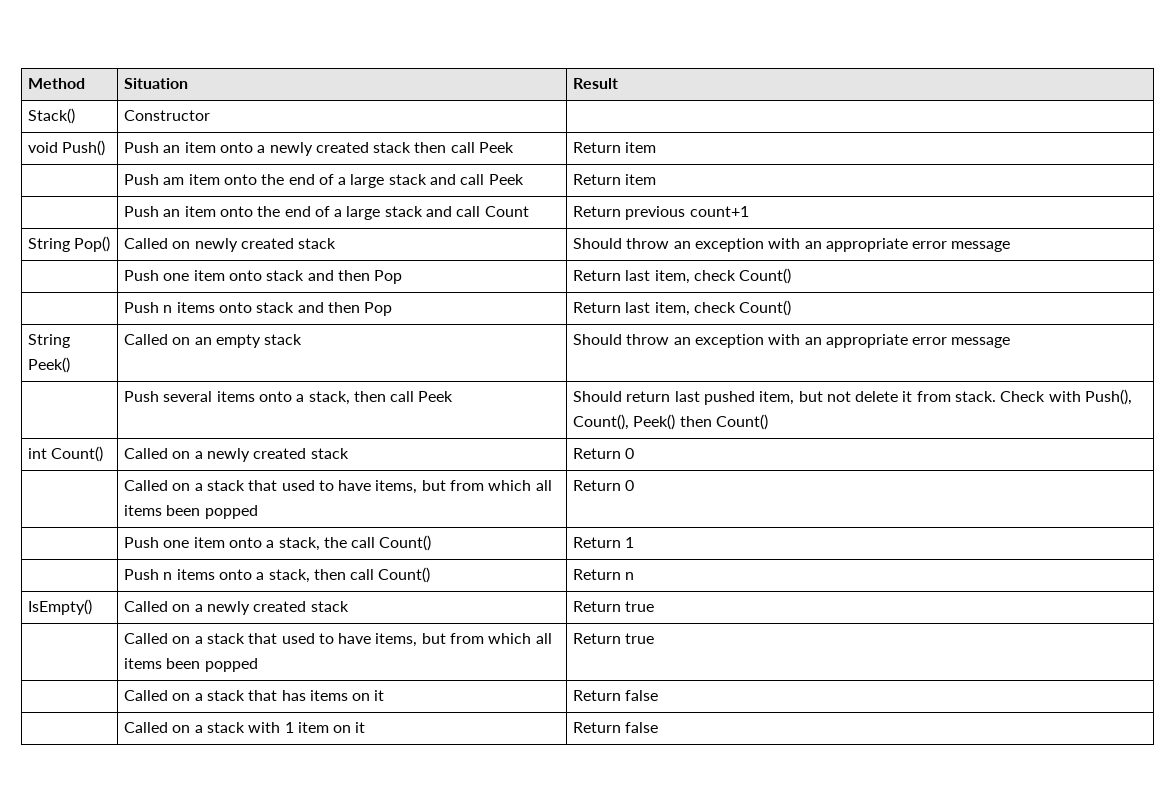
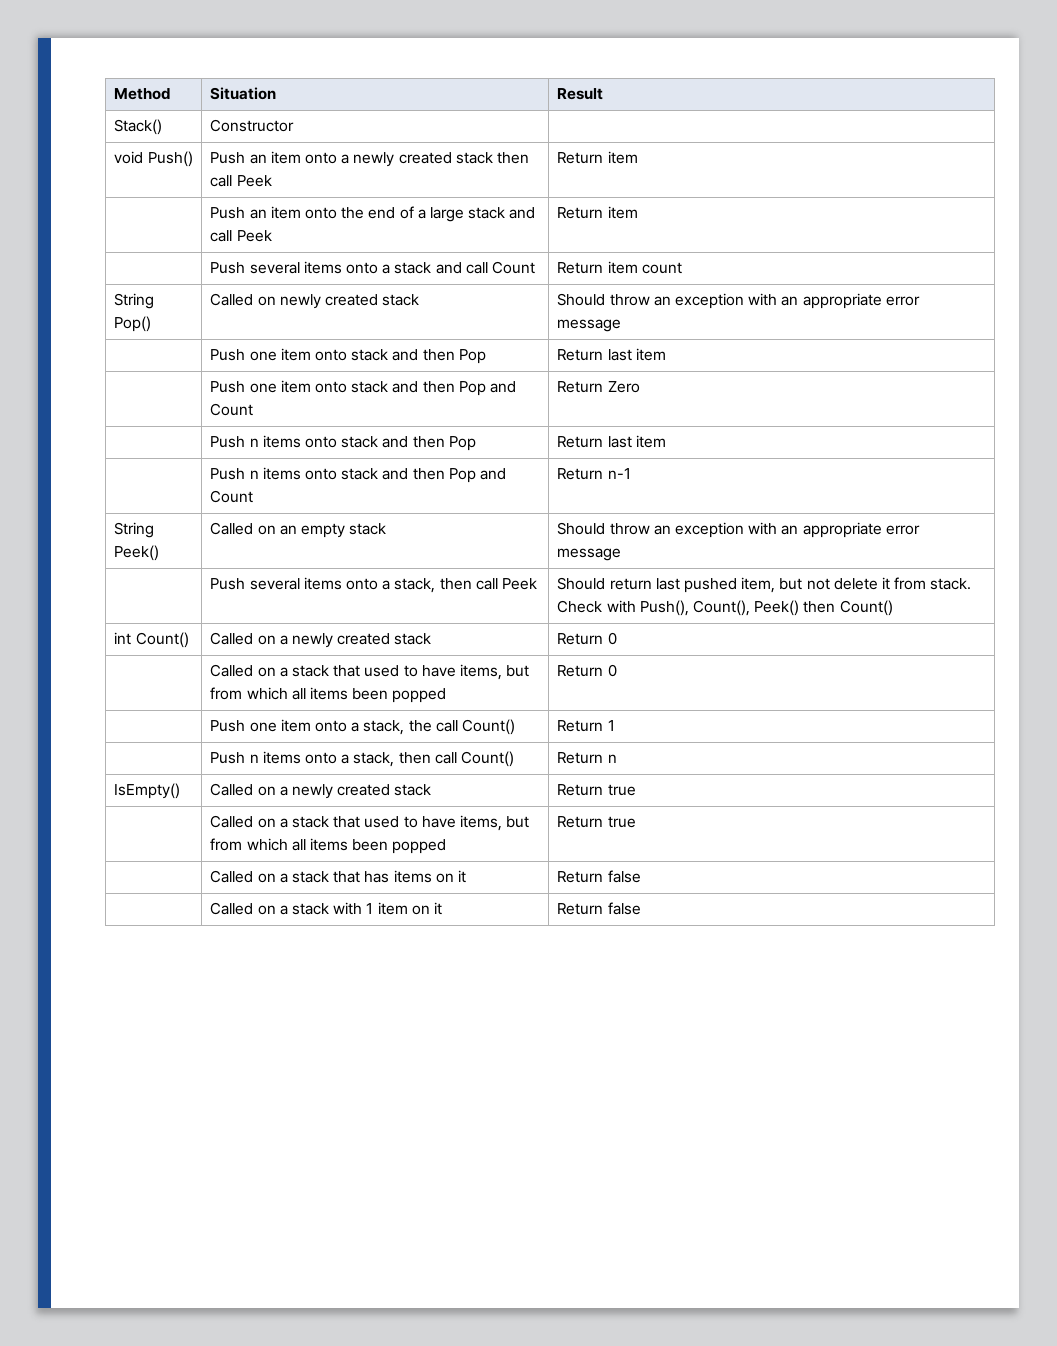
- | Push am item onto the end of a large stack and call Peek | Return item
+ | Push an item onto the end of a large stack and call Peek | Return item
- | Push an item onto the end of a large stack and call Count | Return previous count+1
+ | Push several items onto a stack and call Count | Return item count
- | Push one item onto stack and then Pop | Return last item, check Count()
+ | Push one item onto stack and then Pop | Return last item
+ | Push one item onto stack and then Pop and Count | Return Zero
- | Push n items onto stack and then Pop | Return last item, check Count()
+ | Push n items onto stack and then Pop | Return last item
+ | Push n items onto stack and then Pop and Count | Return n-1

